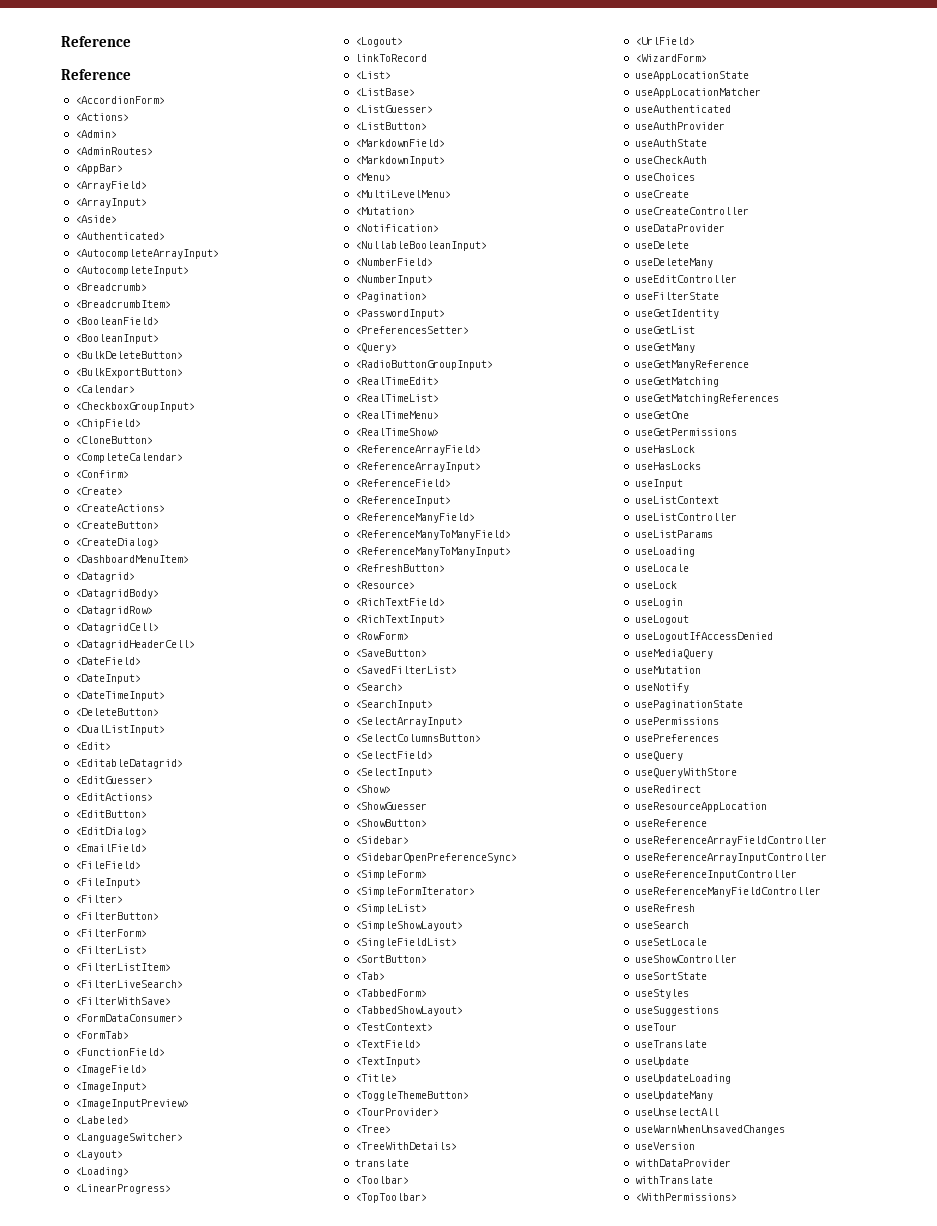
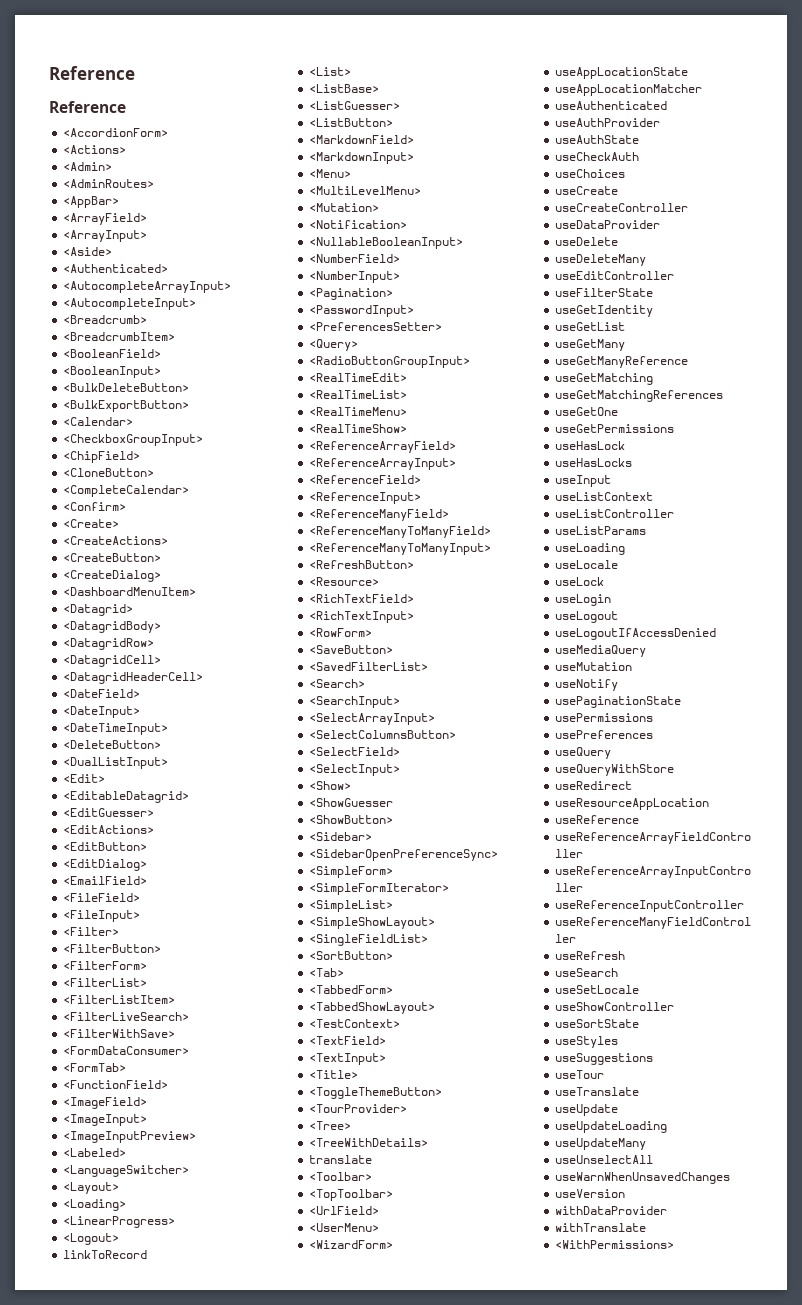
+ <UserMenu>

